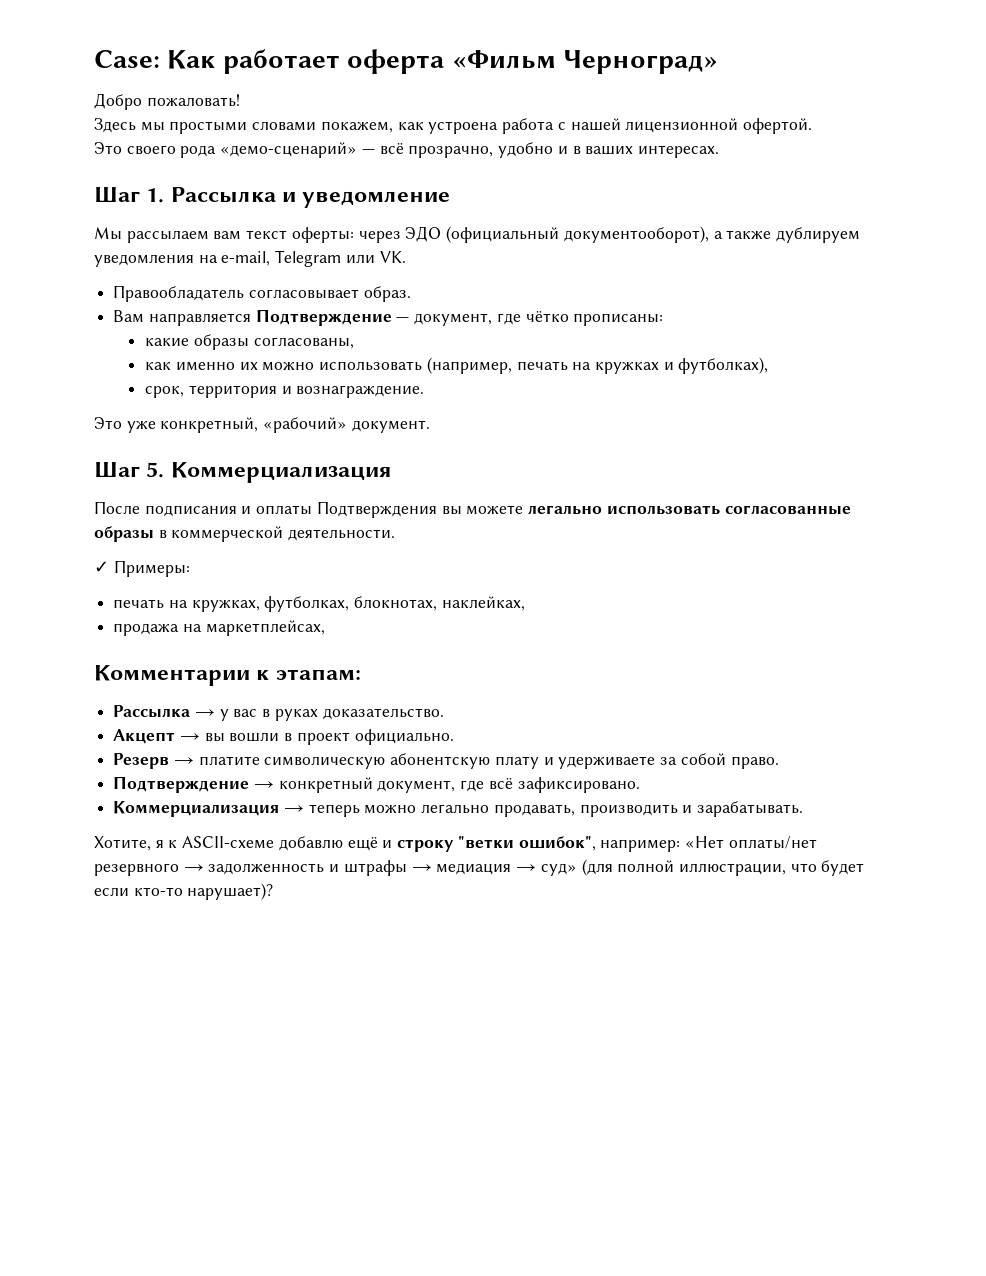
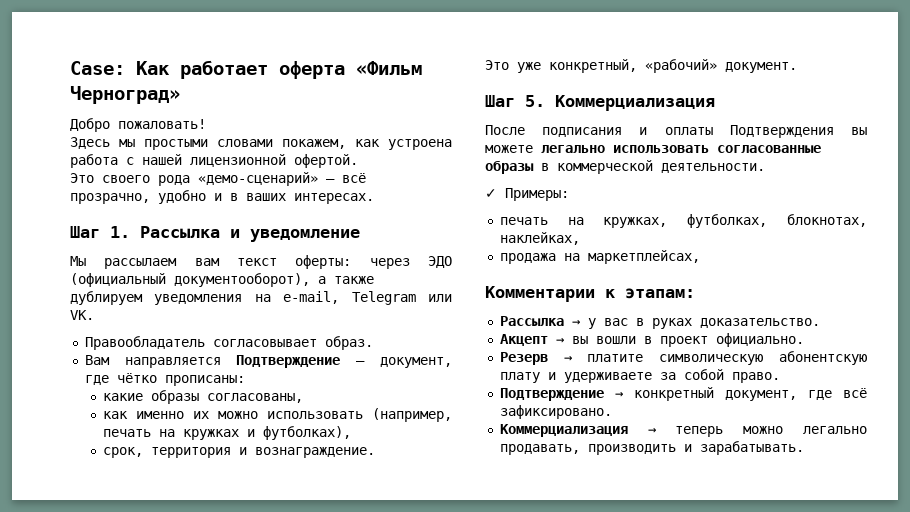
- Хотите, я к ASCII‑схеме добавлю ещё и строку "ветки ошибок", например: «Нет оплаты/нет резервного → задолженность и штрафы → медиация → суд» (для полной иллюстрации, что будет если кто-то нарушает)?

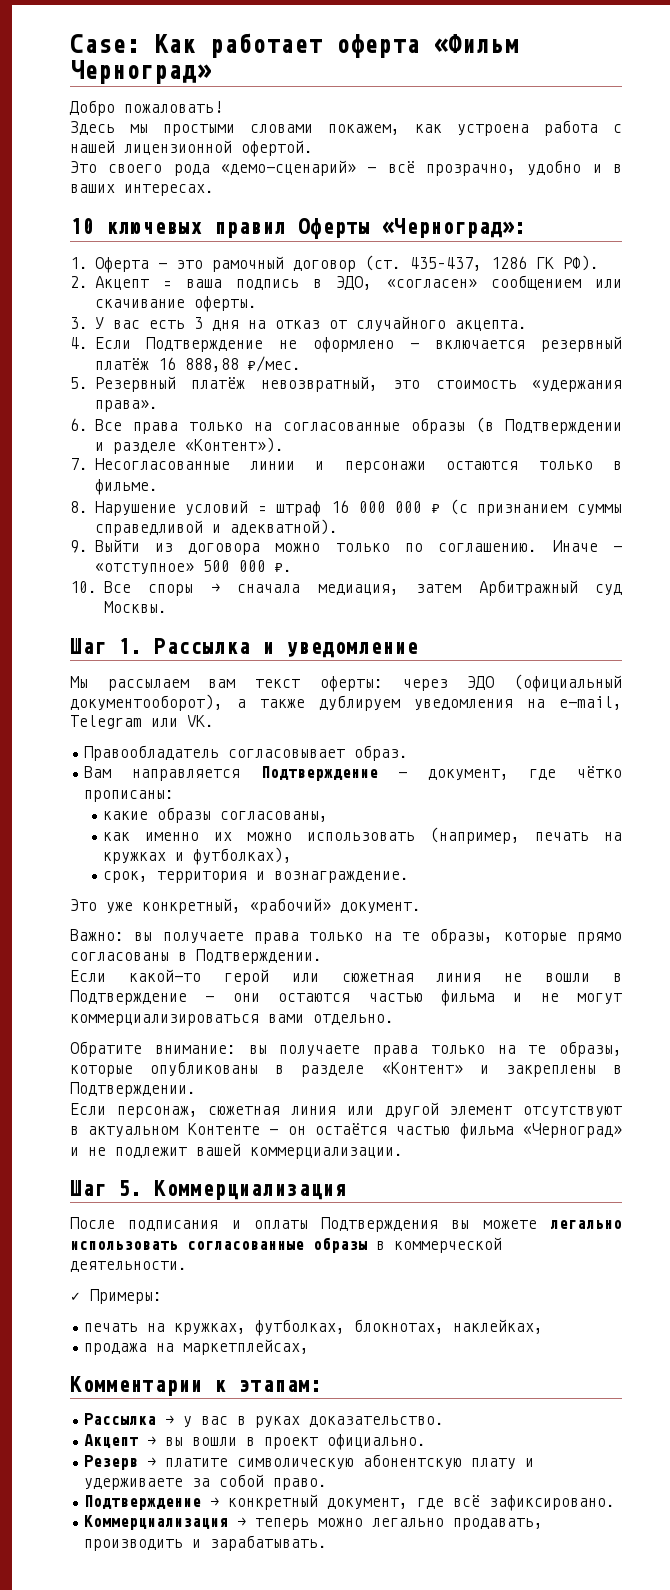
+ 10 ключевых правил Оферты «Черноград»:
+ 1. Оферта — это рамочный договор (ст. 435–437, 1286 ГК РФ).
+ 2. Акцепт = ваша подпись в ЭДО, «согласен» сообщением или скачивание оферты.
+ 3. У вас есть 3 дня на отказ от случайного акцепта.
+ 4. Если Подтверждение не оформлено — включается резервный платёж 16 888,88 ₽/мес.
+ 5. Резервный платёж невозвратный, это стоимость «удержания права».
+ 6. Все права только на согласованные образы (в Подтверждении и разделе «Контент»).
+ 7. Несогласованные линии и персонажи остаются только в фильме.
+ 8. Нарушение условий = штраф 16 000 000 ₽ (с признанием суммы справедливой и адекватной).
+ 9. Выйти из договора можно только по соглашению. Иначе — «отступное» 500 000 ₽.
+ 10. Все споры → сначала медиация, затем Арбитражный суд Москвы.
+ Важно: вы получаете права только на те образы, которые прямо согласованы в Подтверждении.
+ Если какой‑то герой или сюжетная линия не вошли в Подтверждение — они остаются частью фильма и не могут коммерциализироваться вами отдельно.
+ Обратите внимание: вы получаете права только на те образы, которые опубликованы в разделе «Контент» и закреплены в Подтверждении.
+ Если персонаж, сюжетная линия или другой элемент отсутствуют в актуальном Контенте — он остаётся частью фильма «Черноград» и не подлежит вашей коммерциализации.

